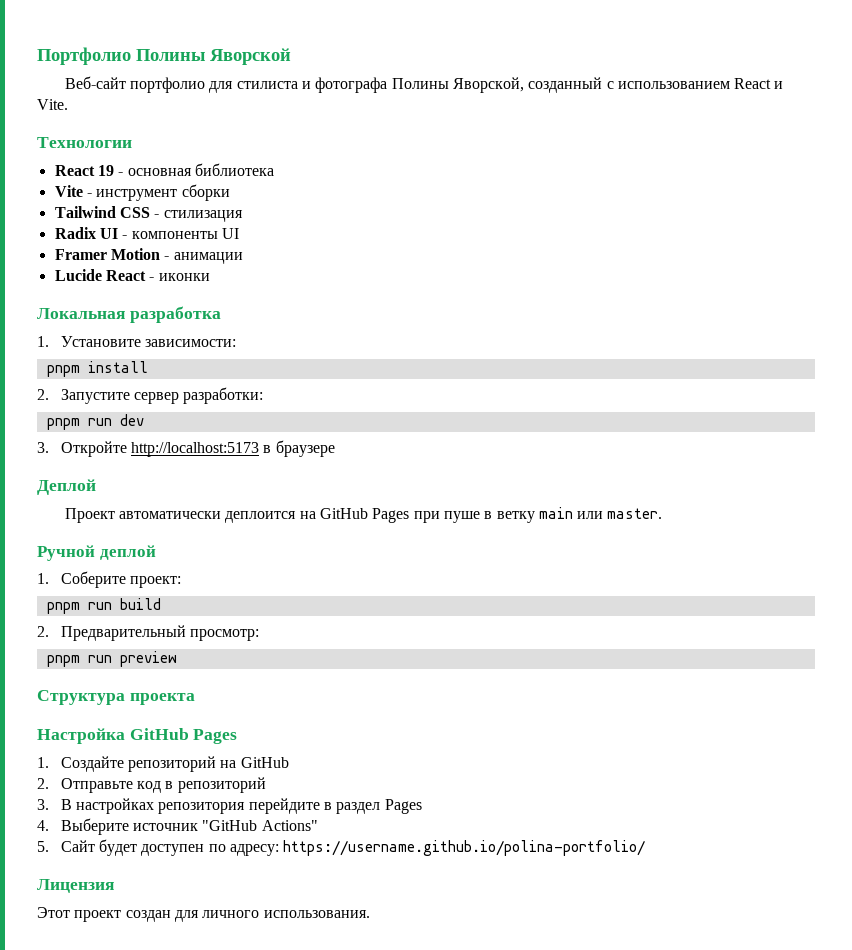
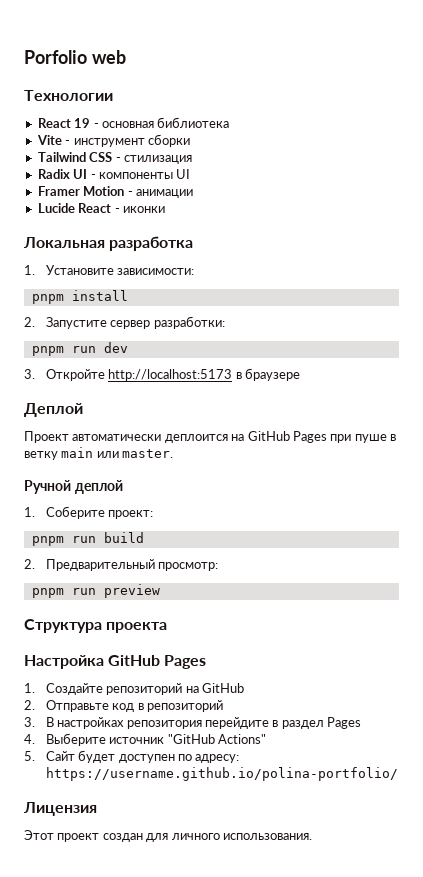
- Портфолио Полины Яворской
- Веб-сайт портфолио для стилиста и фотографа Полины Яворской, созданный с использованием React и Vite.
+ Porfolio web

